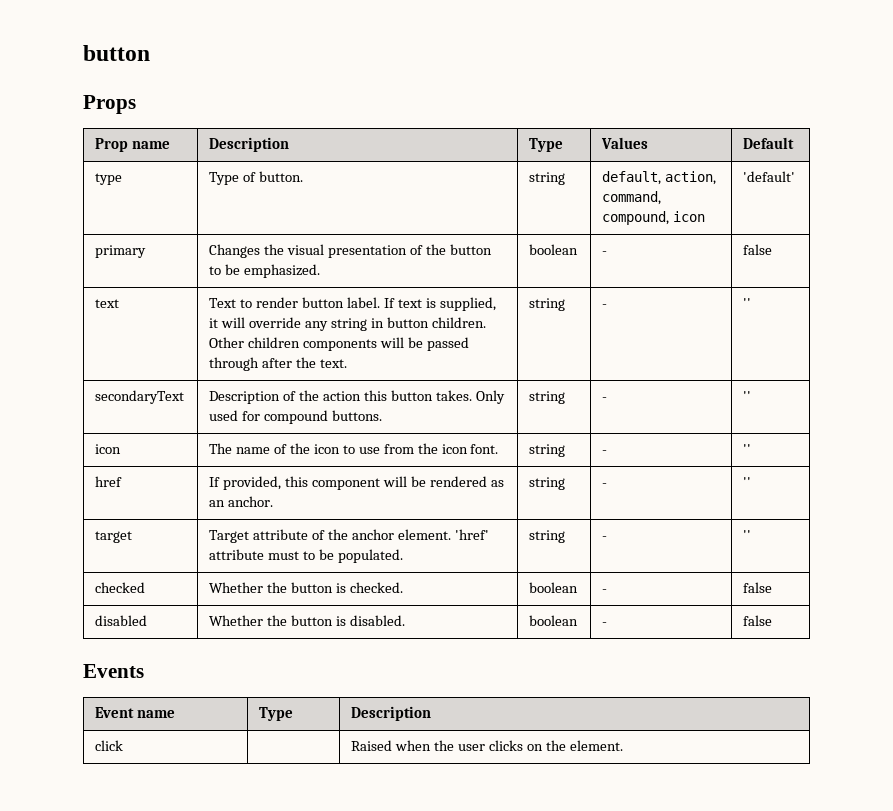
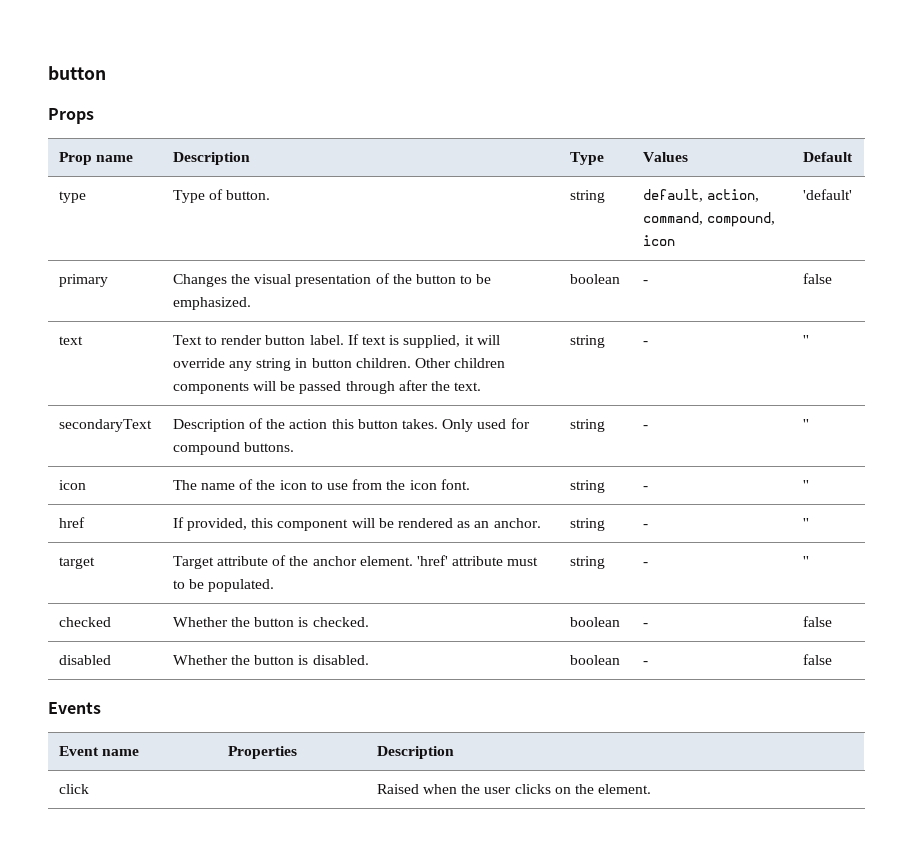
- Event name | Type | Description
+ Event name | Properties | Description

